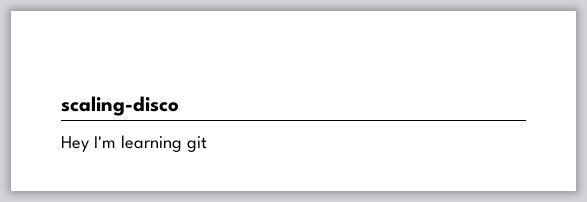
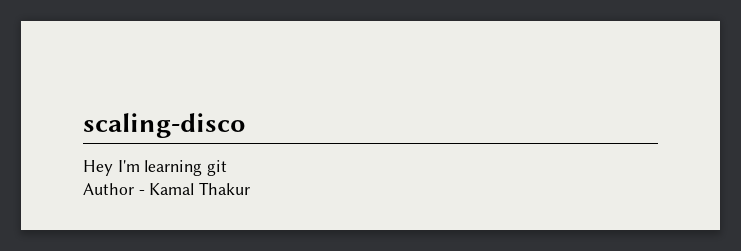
+ Author - Kamal Thakur

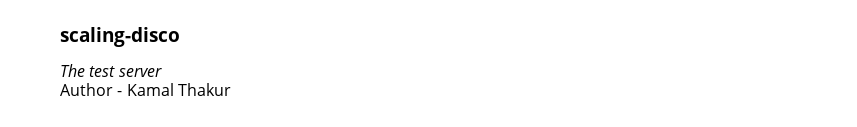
- Hey I'm learning git
+ The test server

